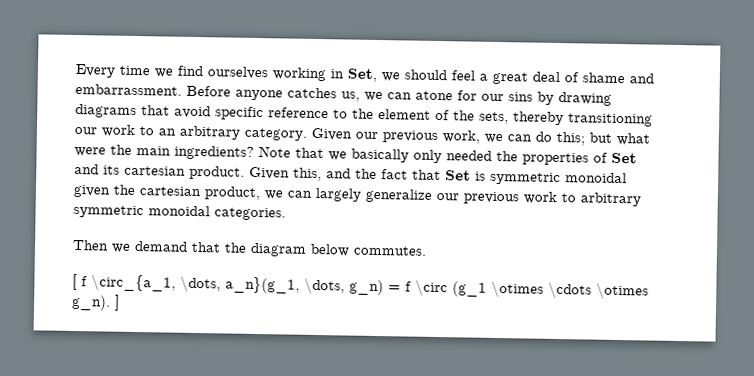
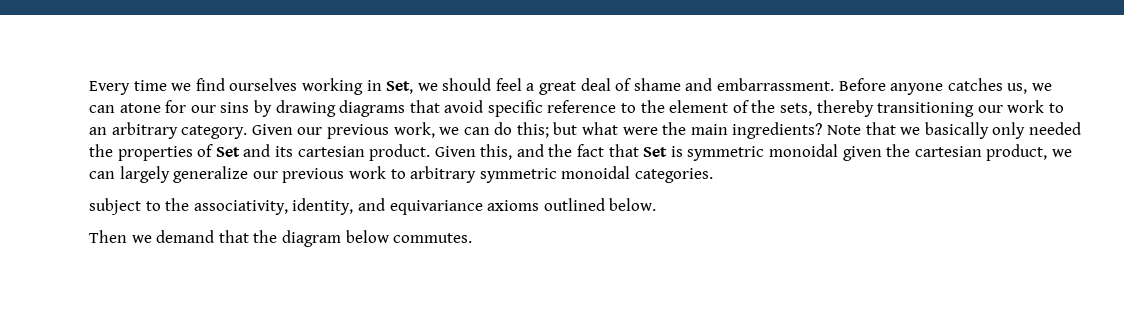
+ subject to the associativity, identity, and equivariance axioms outlined below.
- [ f \circ_{a_1, \dots, a_n}(g_1, \dots, g_n) = f \circ (g_1 \otimes \cdots \otimes g_n). ]

